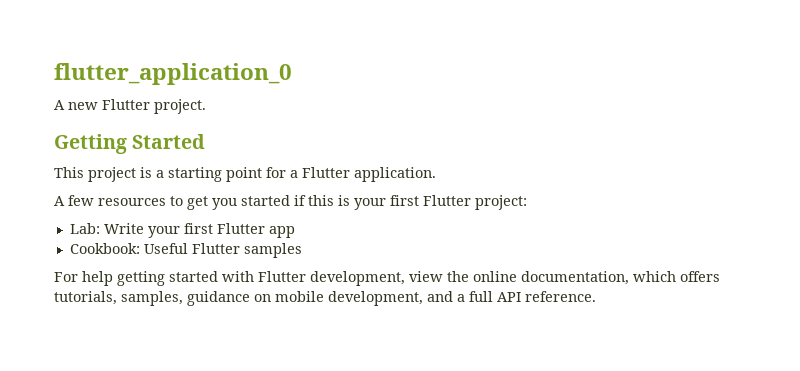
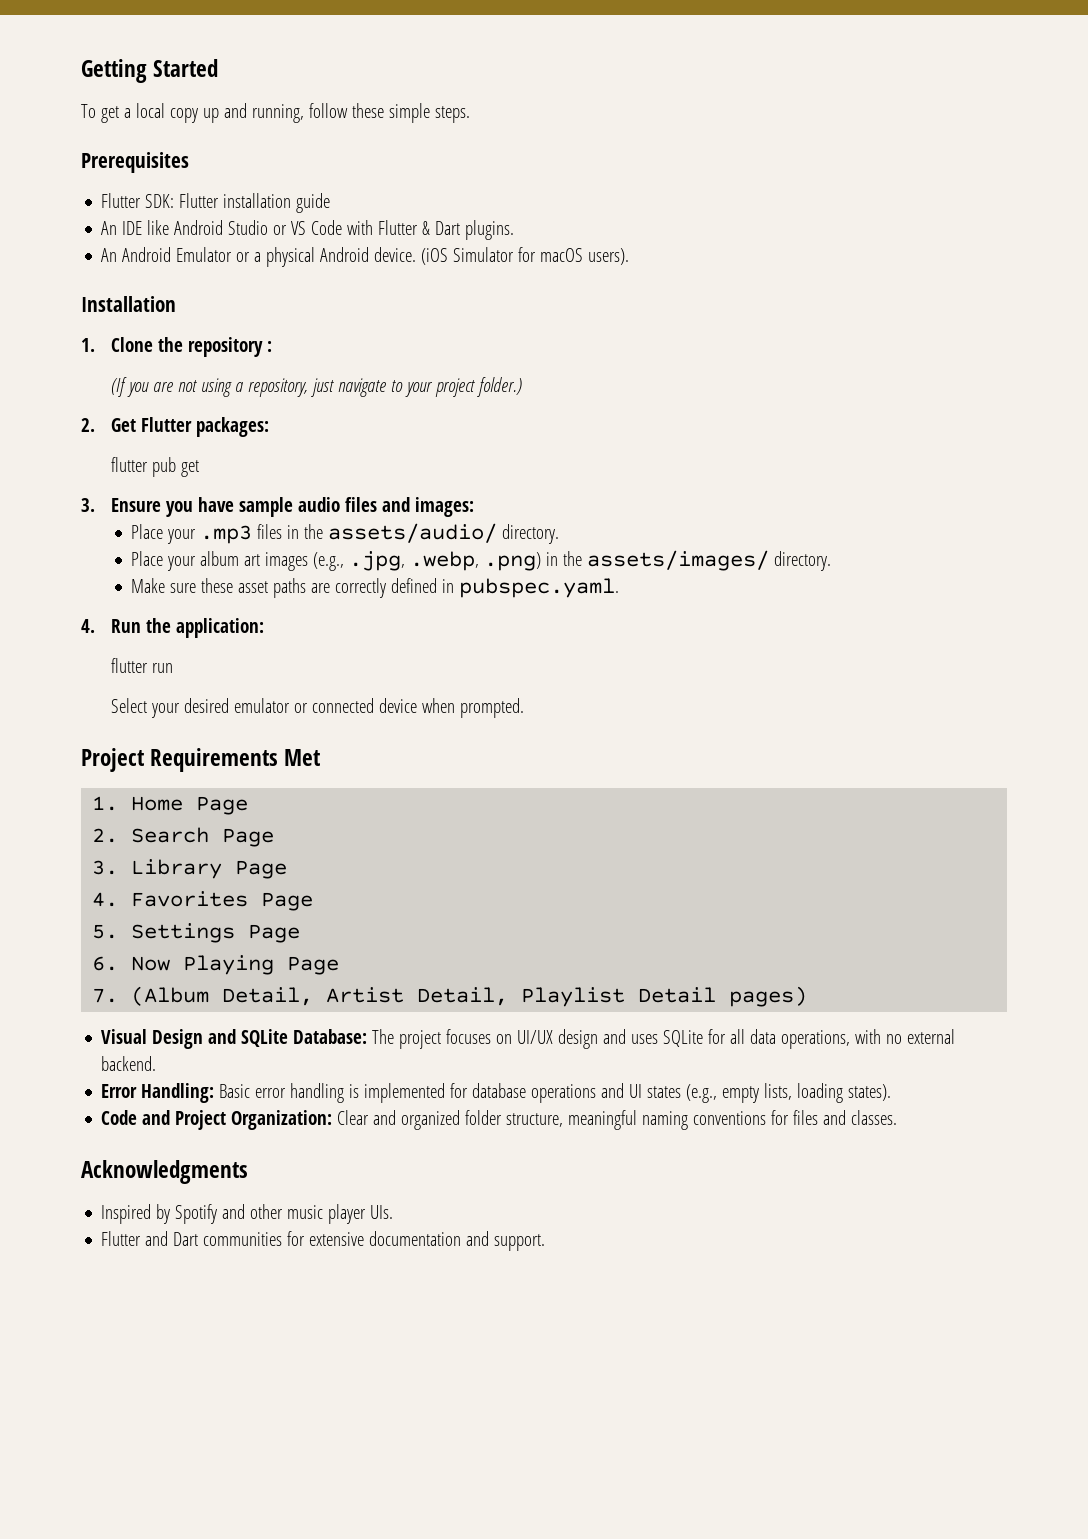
- flutter_application_0
- A new Flutter project.
  Getting Started
- This project is a starting point for a Flutter application.
- A few resources to get you started if this is your first Flutter project:
- Lab: Write your first Flutter app
- Cookbook: Useful Flutter samples
- For help getting started with Flutter development, view the online documentation, which offers tutorials, samples, guidance on mobile development, and a full API reference.
+ To get a local copy up and running, follow these simple steps.
+ Prerequisites
+ Flutter SDK: Flutter installation guide
+ An IDE like Android Studio or VS Code with Flutter & Dart plugins.
+ An Android Emulator or a physical Android device. (iOS Simulator for macOS users).
+ Installation
+ 1. Clone the repository :
+ (If you are not using a repository, just navigate to your project folder.)
+ 2. Get Flutter packages:
+ flutter pub get
+ 3. Ensure you have sample audio files and images:
+ Place your .mp3 files in the assets/audio/ directory.
+ Place your album art images (e.g., .jpg, .webp, .png) in the assets/images/ directory.
+ Make sure these asset paths are correctly defined in pubspec.yaml.
+ 4. Run the application:
+ flutter run
+ Select your desired emulator or connected device when prompted.
+ Project Requirements Met
+ 1. Home Page
+ 2. Search Page
+ 3. Library Page
+ 4. Favorites Page
+ 5. Settings Page
+ 6. Now Playing Page
+ 7. (Album Detail, Artist Detail, Playlist Detail pages)
+ Visual Design and SQLite Database: The project focuses on UI/UX design and uses SQLite for all data operations, with no external backend.
+ Error Handling: Basic error handling is implemented for database operations and UI states (e.g., empty lists, loading states).
+ Code and Project Organization: Clear and organized folder structure, meaningful naming conventions for files and classes.
+ Acknowledgments
+ Inspired by Spotify and other music player UIs.
+ Flutter and Dart communities for extensive documentation and support.

